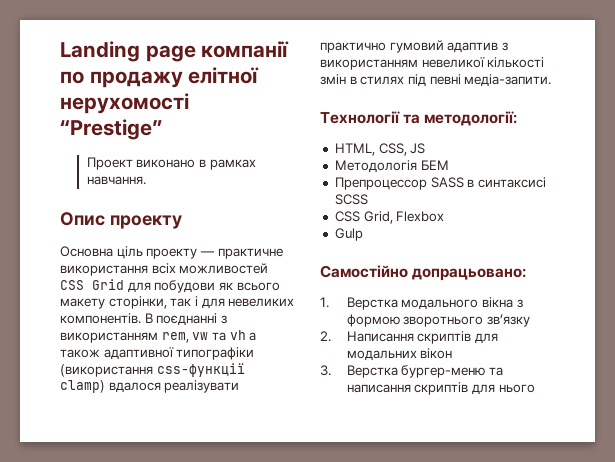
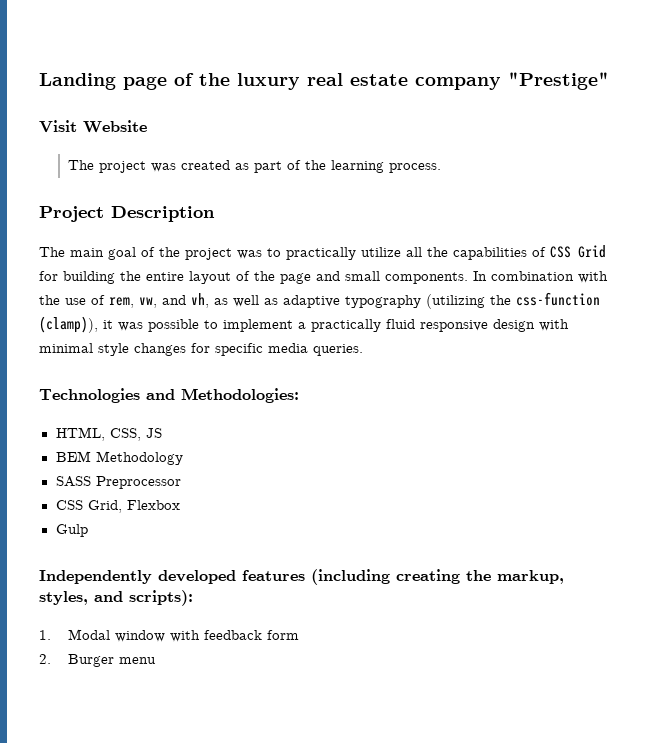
- Landing page компанії по продажу елітної нерухомості “Prestige”
- Проект виконано в рамках навчання.
- Опис проекту
- Основна ціль проекту — практичне використання всіх можливостей CSS Grid для побудови як всього макету сторінки, так і для невеликих компонентів. В поєднанні з використанням rem, vw та vh а також адаптивної типографіки (використання css-функції clamp) вдалося реалізувати практично гумовий адаптив з використанням невеликої кількості змін в стилях під певні медіа-запити.
- Технології та методології:
+ Landing page of the luxury real estate company "Prestige"
+ Visit Website
+ The project was created as part of the learning process.
+ Project Description
+ The main goal of the project was to practically utilize all the capabilities of CSS Grid for building the entire layout of the page and small components. In combination with the use of rem, vw, and vh, as well as adaptive typography (utilizing the css-function (clamp)), it was possible to implement a practically fluid responsive design with minimal style changes for specific media queries.
+ Technologies and Methodologies:
  HTML, CSS, JS
- Методологія БЕМ
- Препроцессор SASS в синтаксисі SCSS
+ BEM Methodology
+ SASS Preprocessor
  CSS Grid, Flexbox
  Gulp
- Самостійно допрацьовано:
- 1. Верстка модального вікна з формою зворотнього звʼязку
- 2. Написання скриптів для модальних вікон
- 3. Верстка бургер-меню та написання скриптів для нього
+ Independently developed features (including creating the markup, styles, and scripts):
+ 1. Modal window with feedback form
+ 2. Burger menu

